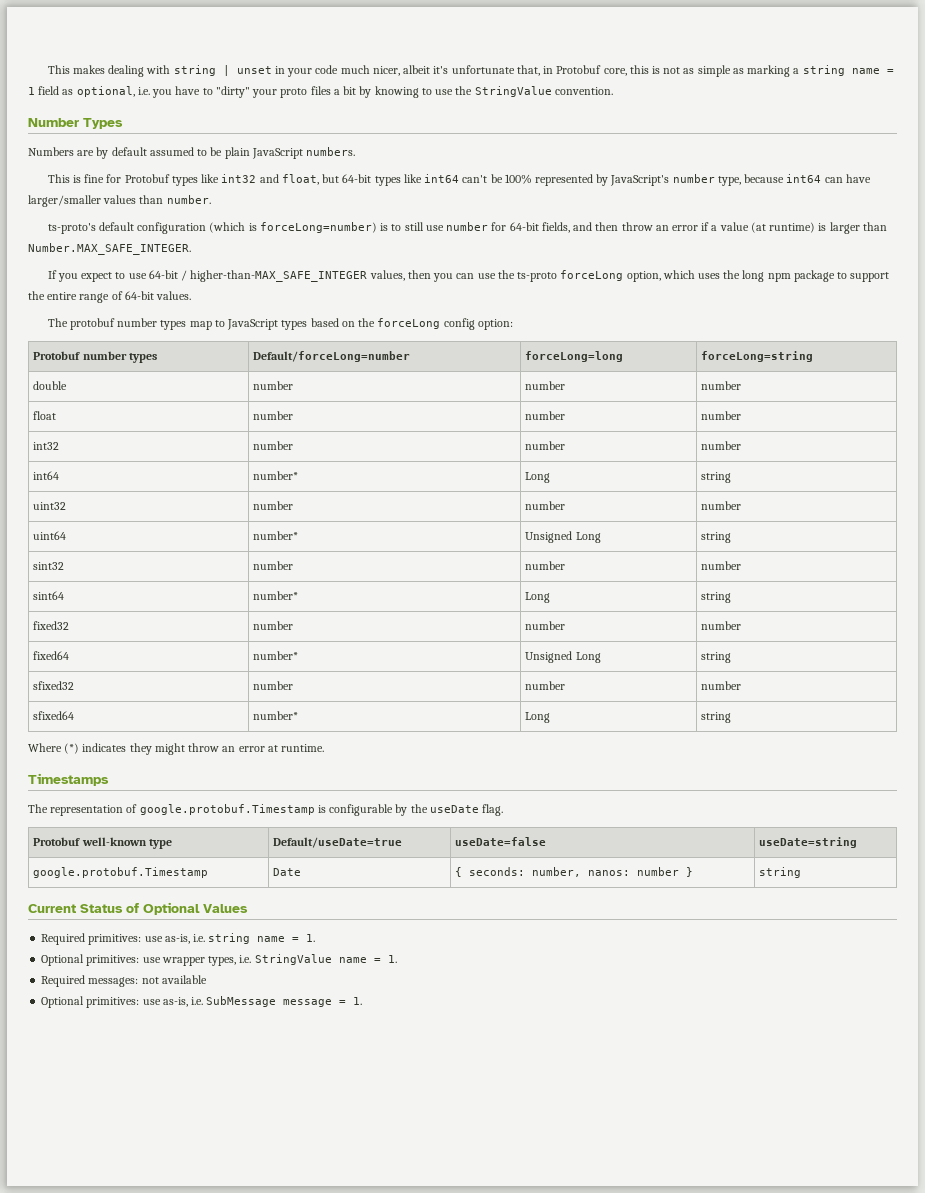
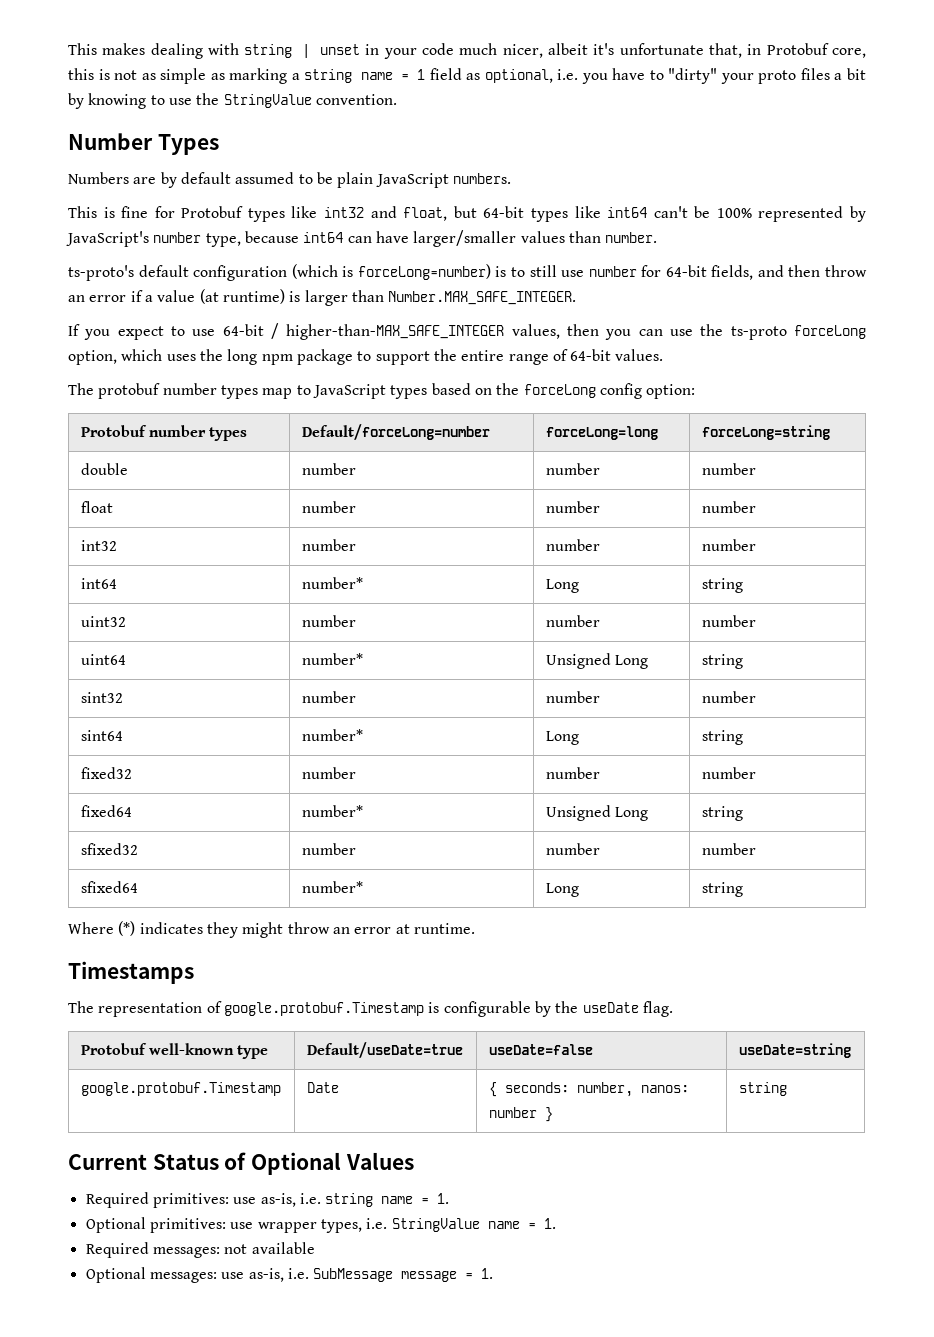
- Optional primitives: use as-is, i.e. SubMessage message = 1.
+ Optional messages: use as-is, i.e. SubMessage message = 1.

